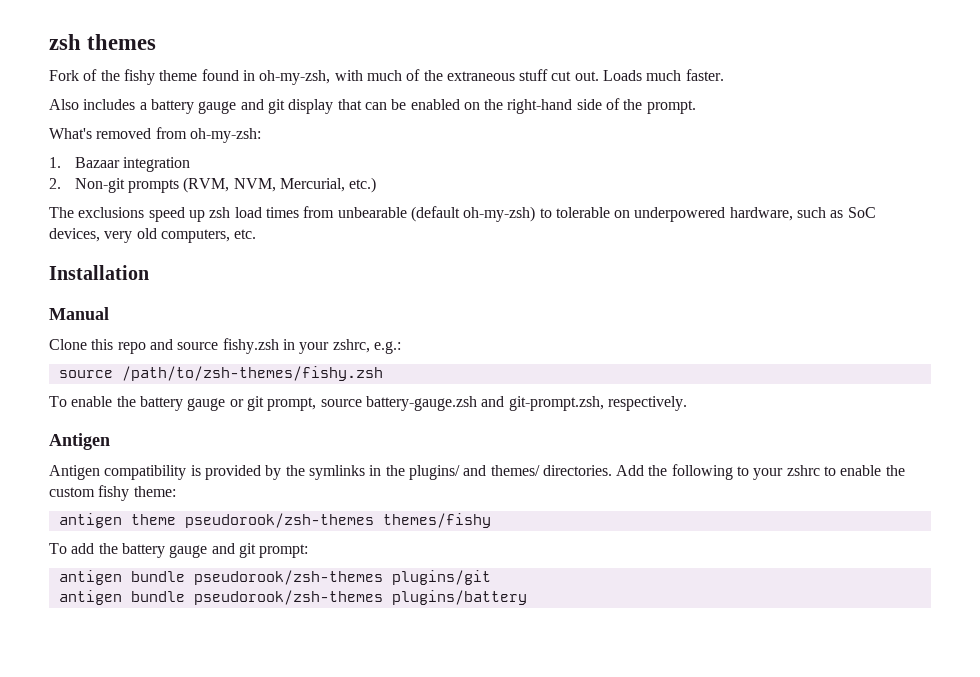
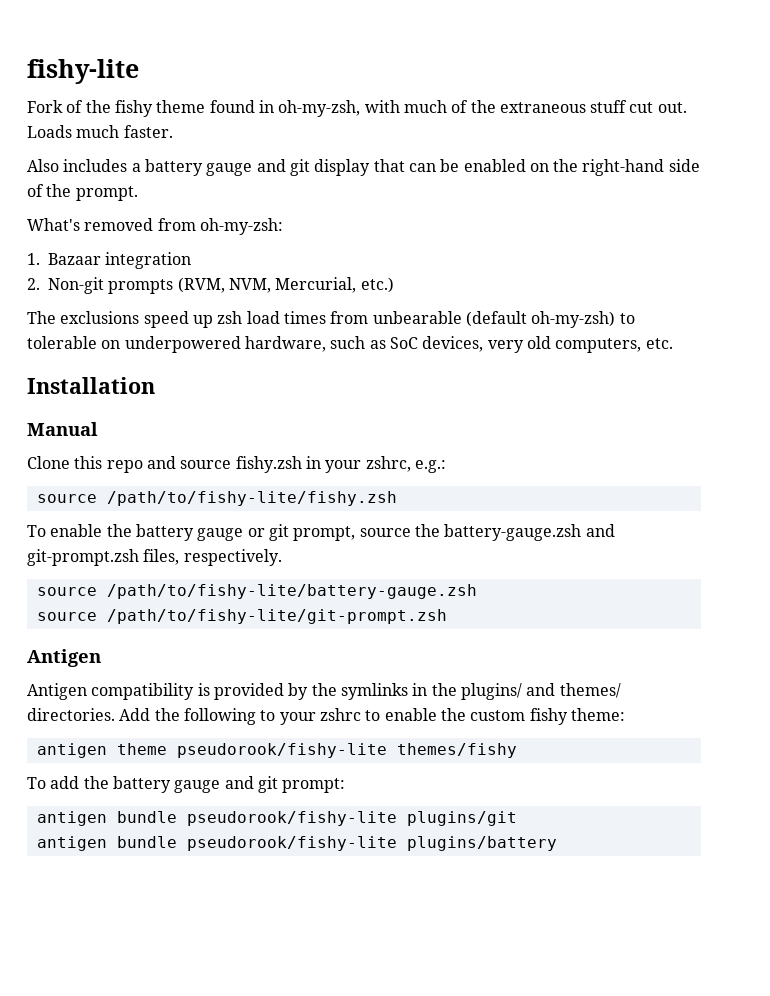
- zsh themes
+ fishy-lite
- source /path/to/zsh-themes/fishy.zsh
+ source /path/to/fishy-lite/fishy.zsh
- To enable the battery gauge or git prompt, source battery-gauge.zsh and git-prompt.zsh, respectively.
+ To enable the battery gauge or git prompt, source the battery-gauge.zsh and git-prompt.zsh files, respectively.
+ source /path/to/fishy-lite/battery-gauge.zsh
+ source /path/to/fishy-lite/git-prompt.zsh
- antigen theme pseudorook/zsh-themes themes/fishy
+ antigen theme pseudorook/fishy-lite themes/fishy
- antigen bundle pseudorook/zsh-themes plugins/git
+ antigen bundle pseudorook/fishy-lite plugins/git
- antigen bundle pseudorook/zsh-themes plugins/battery
+ antigen bundle pseudorook/fishy-lite plugins/battery

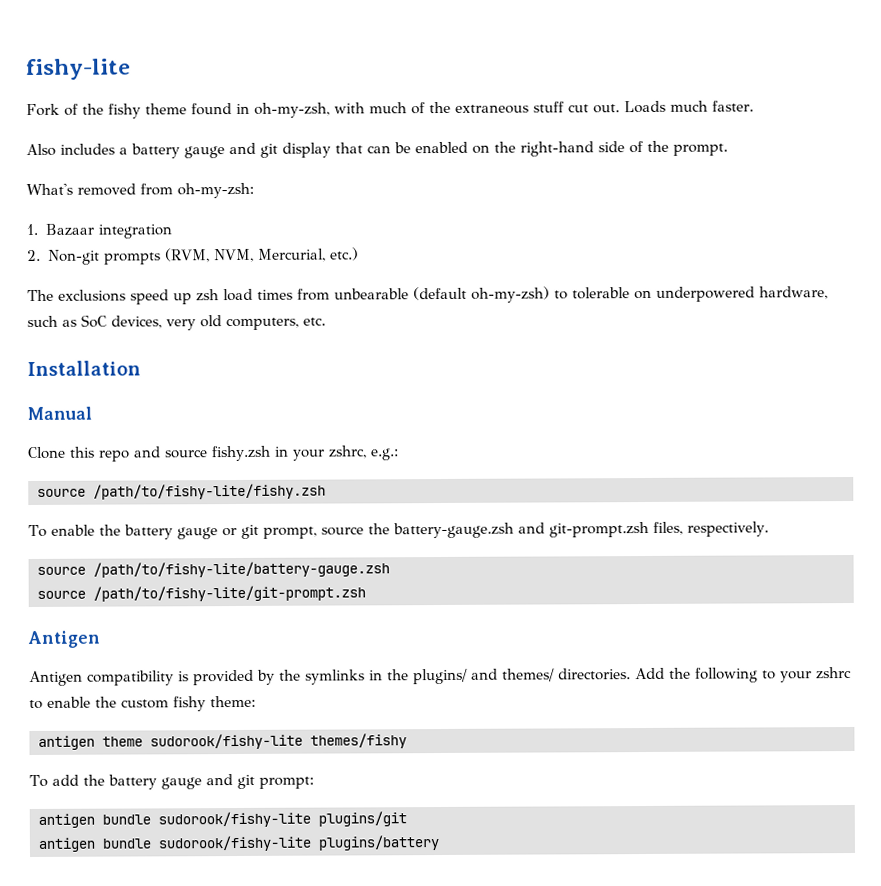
- antigen theme pseudorook/fishy-lite themes/fishy
+ antigen theme sudorook/fishy-lite themes/fishy
- antigen bundle pseudorook/fishy-lite plugins/git
+ antigen bundle sudorook/fishy-lite plugins/git
- antigen bundle pseudorook/fishy-lite plugins/battery
+ antigen bundle sudorook/fishy-lite plugins/battery

